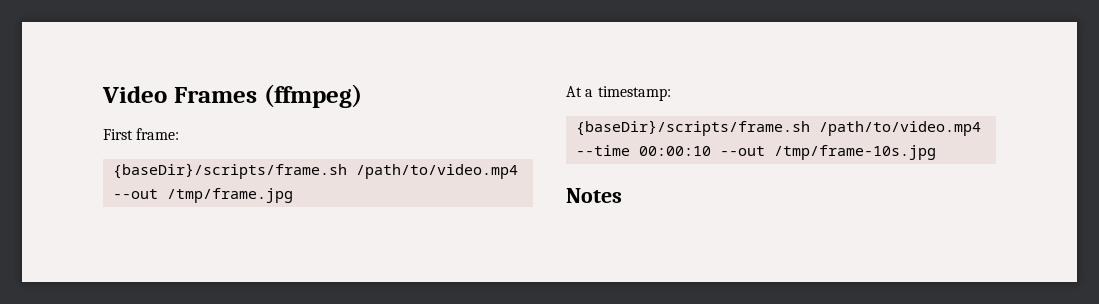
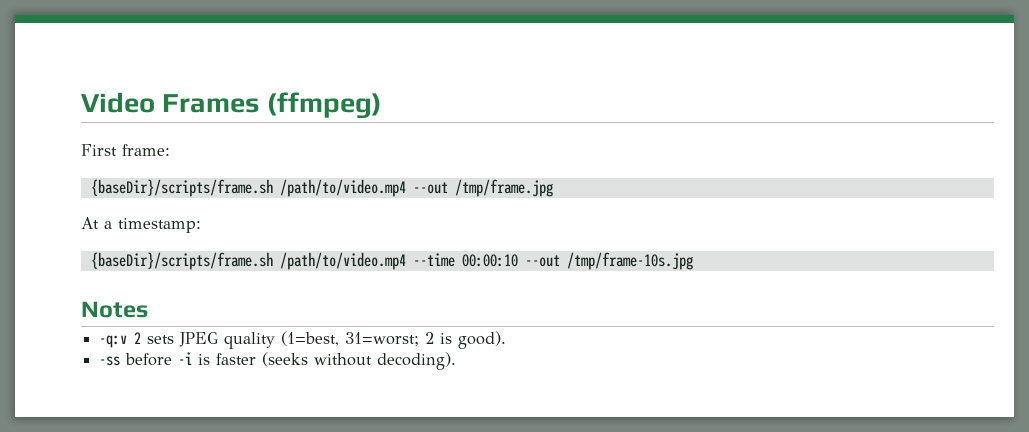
+ -q:v 2 sets JPEG quality (1=best, 31=worst; 2 is good).
+ -ss before -i is faster (seeks without decoding).

